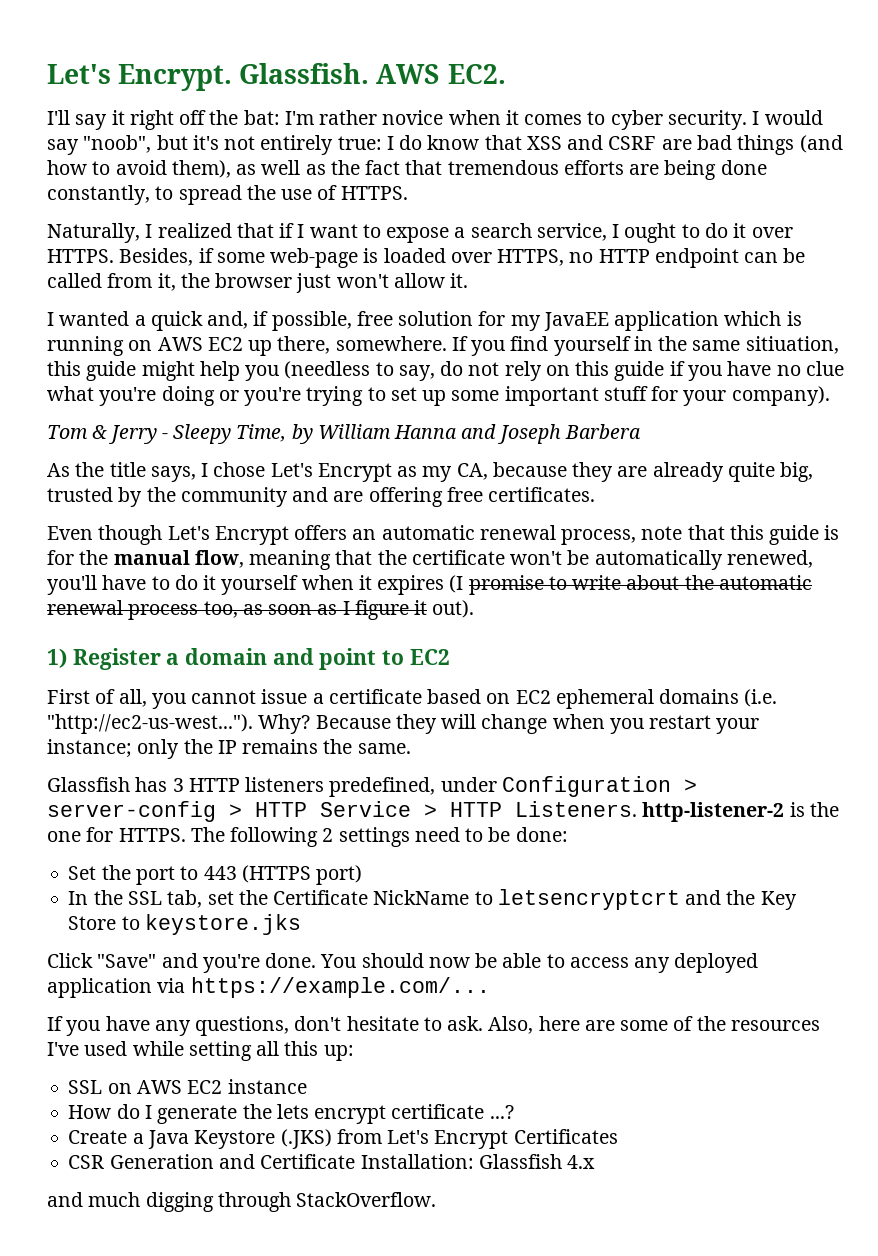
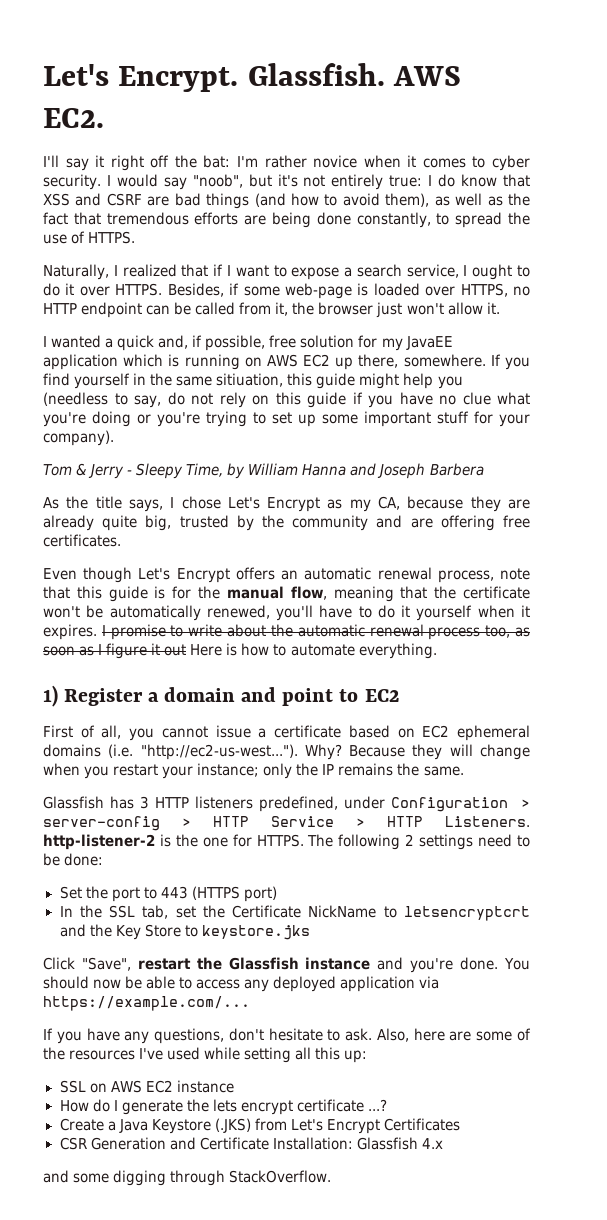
- Even though Let's Encrypt offers an automatic renewal process, note that this guide is for the manual flow, meaning that the certificate won't be automatically renewed, you'll have to do it yourself when it expires (I promise to write about the automatic renewal process too, as soon as I figure it out).
+ Even though Let's Encrypt offers an automatic renewal process, note that this guide is for the manual flow, meaning that the certificate won't be automatically renewed, you'll have to do it yourself when it expires. I promise to write about the automatic renewal process too, as soon as I figure it out Here is how to automate everything.
- Click "Save" and you're done.
+ Click "Save", restart the Glassfish instance and you're done.
- and much digging through StackOverflow.
+ and some digging through StackOverflow.

